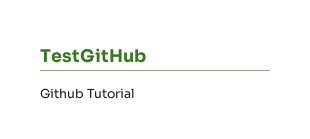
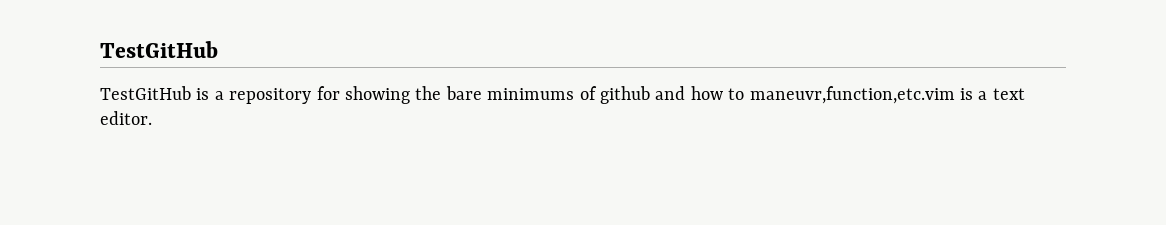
- Github Tutorial
+ TestGitHub is a repository for showing the bare minimums of github and how to maneuvr,function,etc.vim is a text editor.

